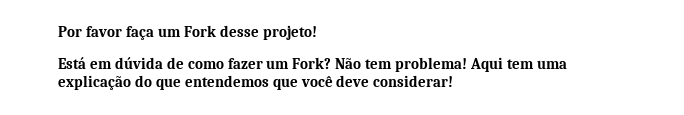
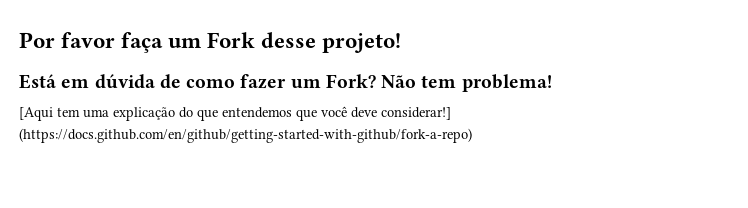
- Não tem problema! Aqui tem uma explicação do que entendemos que você deve considerar!
+ Não tem problema!
+ [Aqui tem uma explicação do que entendemos que você deve considerar!] (https://docs.github.com/en/github/getting-started-with-github/fork-a-repo)

